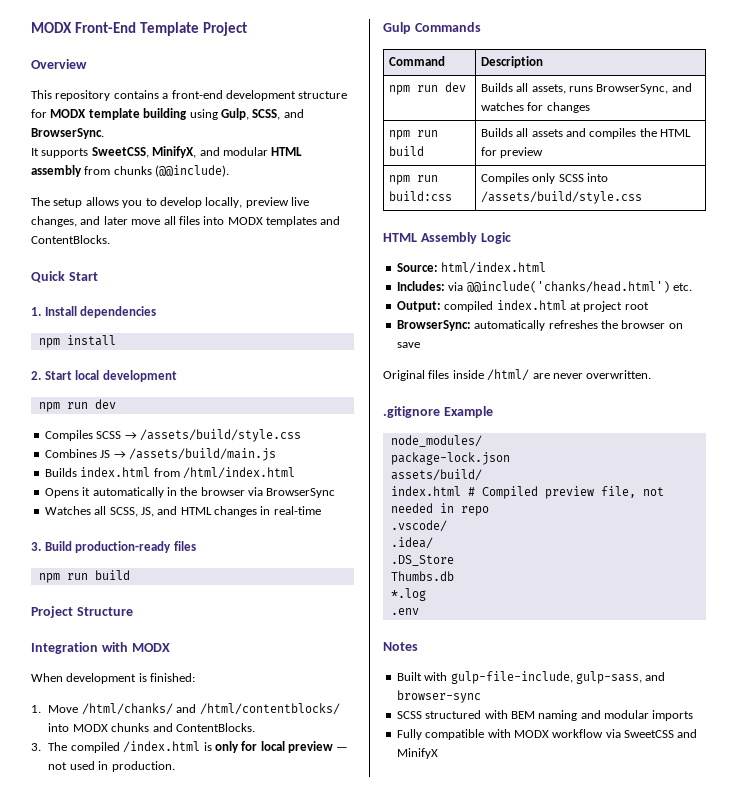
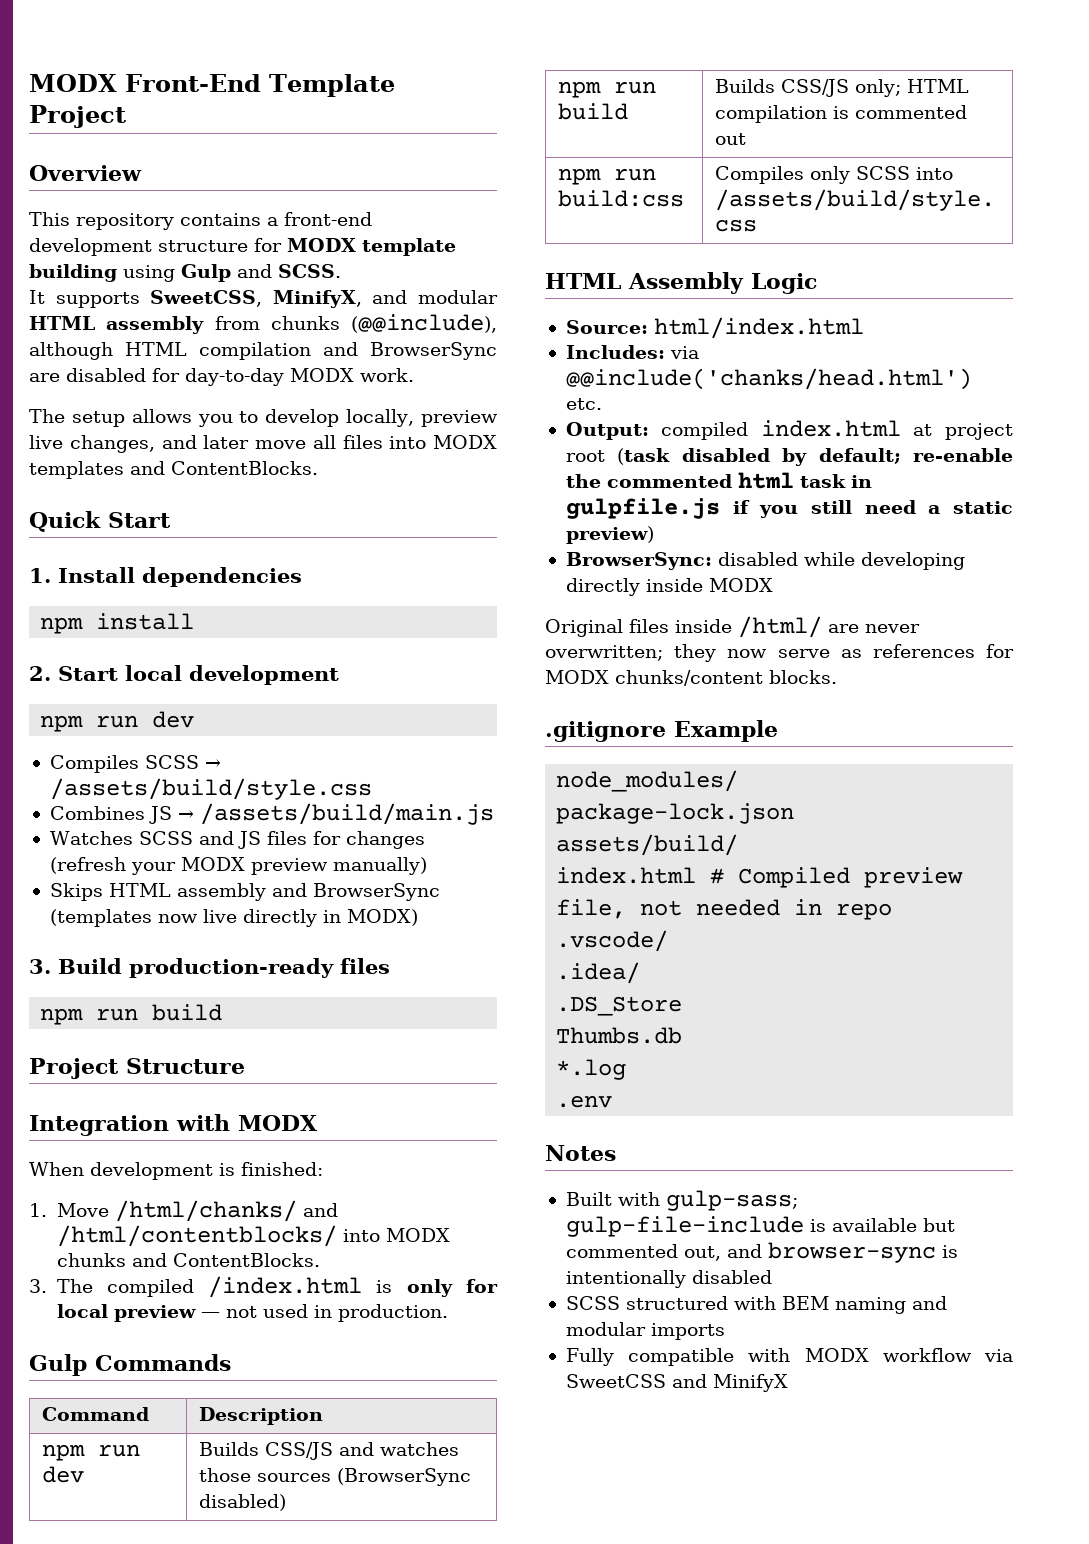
- This repository contains a front-end development structure for MODX template building using Gulp, SCSS, and BrowserSync.
+ This repository contains a front-end development structure for MODX template building using Gulp and SCSS.
- It supports SweetCSS, MinifyX, and modular HTML assembly from chunks (@@include).
+ It supports SweetCSS, MinifyX, and modular HTML assembly from chunks (@@include), although HTML compilation and BrowserSync are disabled for day-to-day MODX work.
- Builds index.html from /html/index.html
- Opens it automatically in the browser via BrowserSync
- Watches all SCSS, JS, and HTML changes in real-time
+ Watches SCSS and JS files for changes (refresh your MODX preview manually)
+ Skips HTML assembly and BrowserSync (templates now live directly in MODX)
- npm run dev | Builds all assets, runs BrowserSync, and watches for changes
- npm run build | Builds all assets and compiles the HTML for preview
+ npm run dev | Builds CSS/JS and watches those sources (BrowserSync disabled)
+ npm run build | Builds CSS/JS only; HTML compilation is commented out
- Output: compiled index.html at project root
- BrowserSync: automatically refreshes the browser on save
+ Output: compiled index.html at project root (task disabled by default; re-enable the commented html task in gulpfile.js if you still need a static preview)
+ BrowserSync: disabled while developing directly inside MODX
- Original files inside /html/ are never overwritten.
+ Original files inside /html/ are never overwritten; they now serve as references for MODX chunks/content blocks.
- Built with gulp-file-include, gulp-sass, and browser-sync
+ Built with gulp-sass; gulp-file-include is available but commented out, and browser-sync is intentionally disabled

